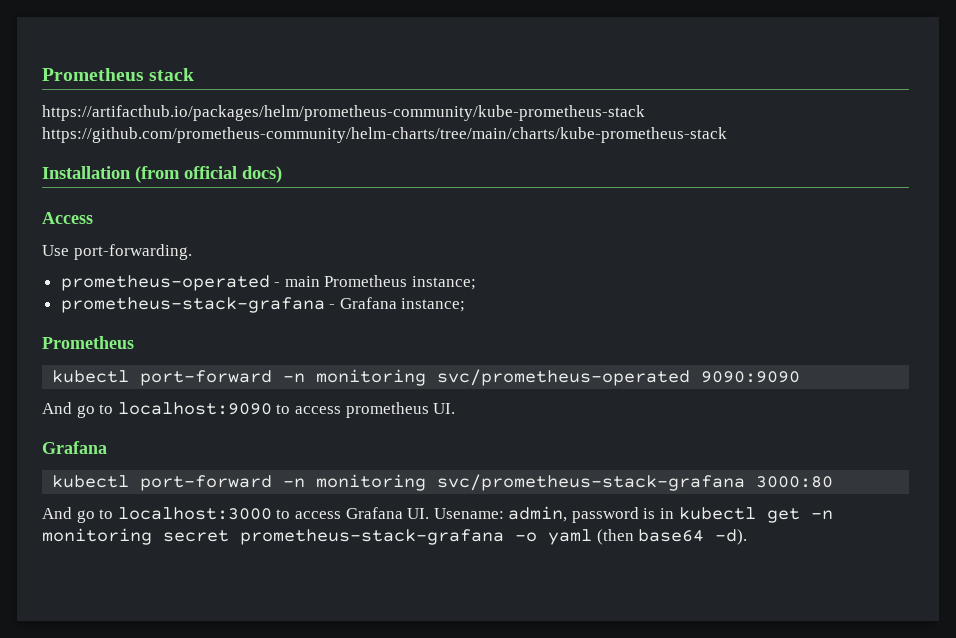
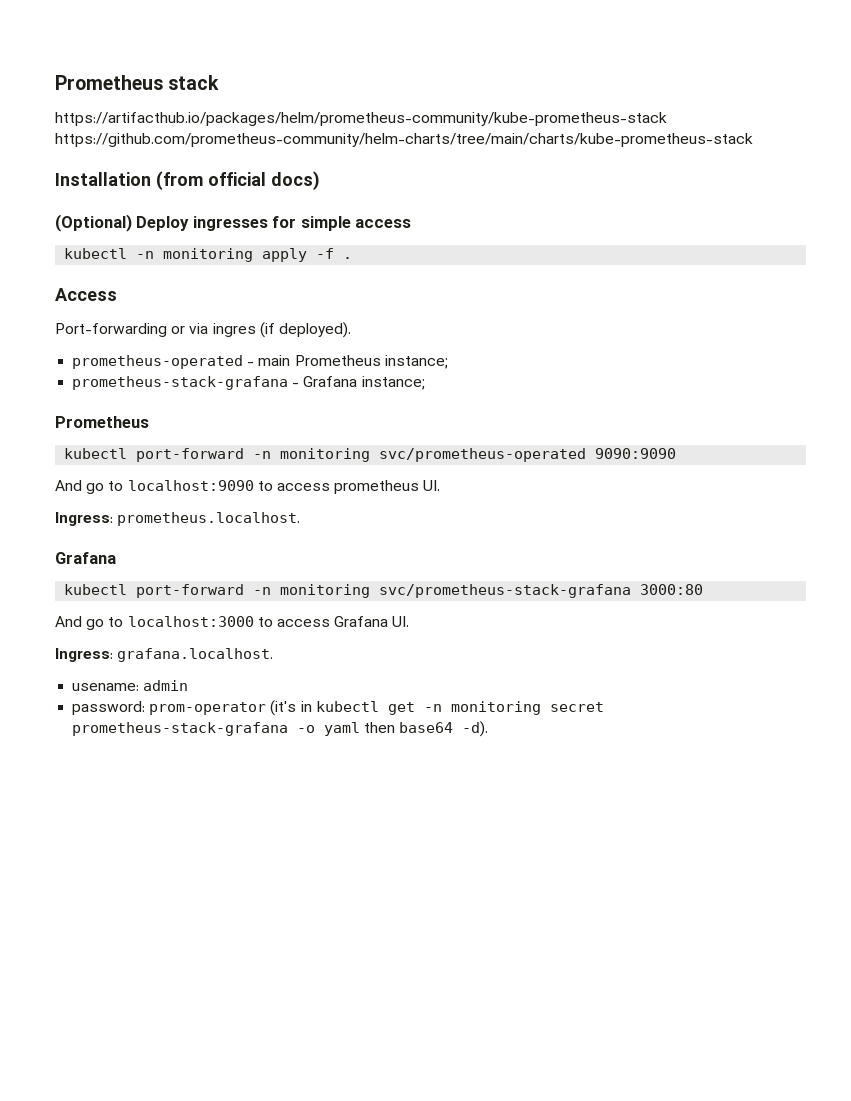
+ (Optional) Deploy ingresses for simple access
+ kubectl -n monitoring apply -f .
  Access
- Use port-forwarding.
+ Port-forwarding or via ingres (if deployed).
+ Ingress: prometheus.localhost.
- And go to localhost:3000 to access Grafana UI. Usename: admin, password is in kubectl get -n monitoring secret prometheus-stack-grafana -o yaml (then base64 -d).
+ And go to localhost:3000 to access Grafana UI.
+ Ingress: grafana.localhost.
+ usename: admin
+ password: prom-operator (it's in kubectl get -n monitoring secret prometheus-stack-grafana -o yaml then base64 -d).

